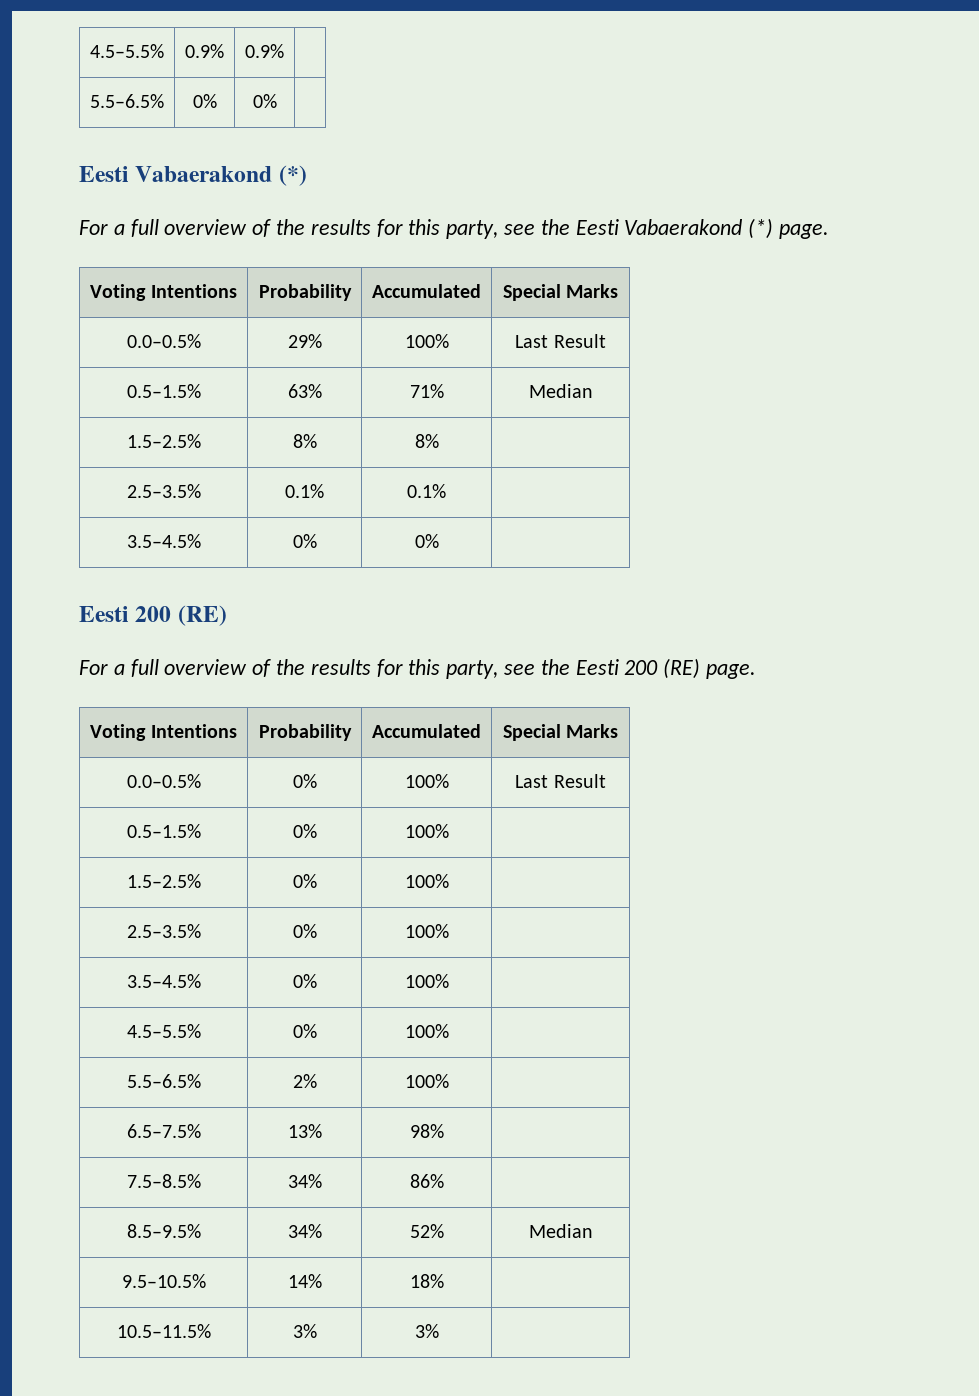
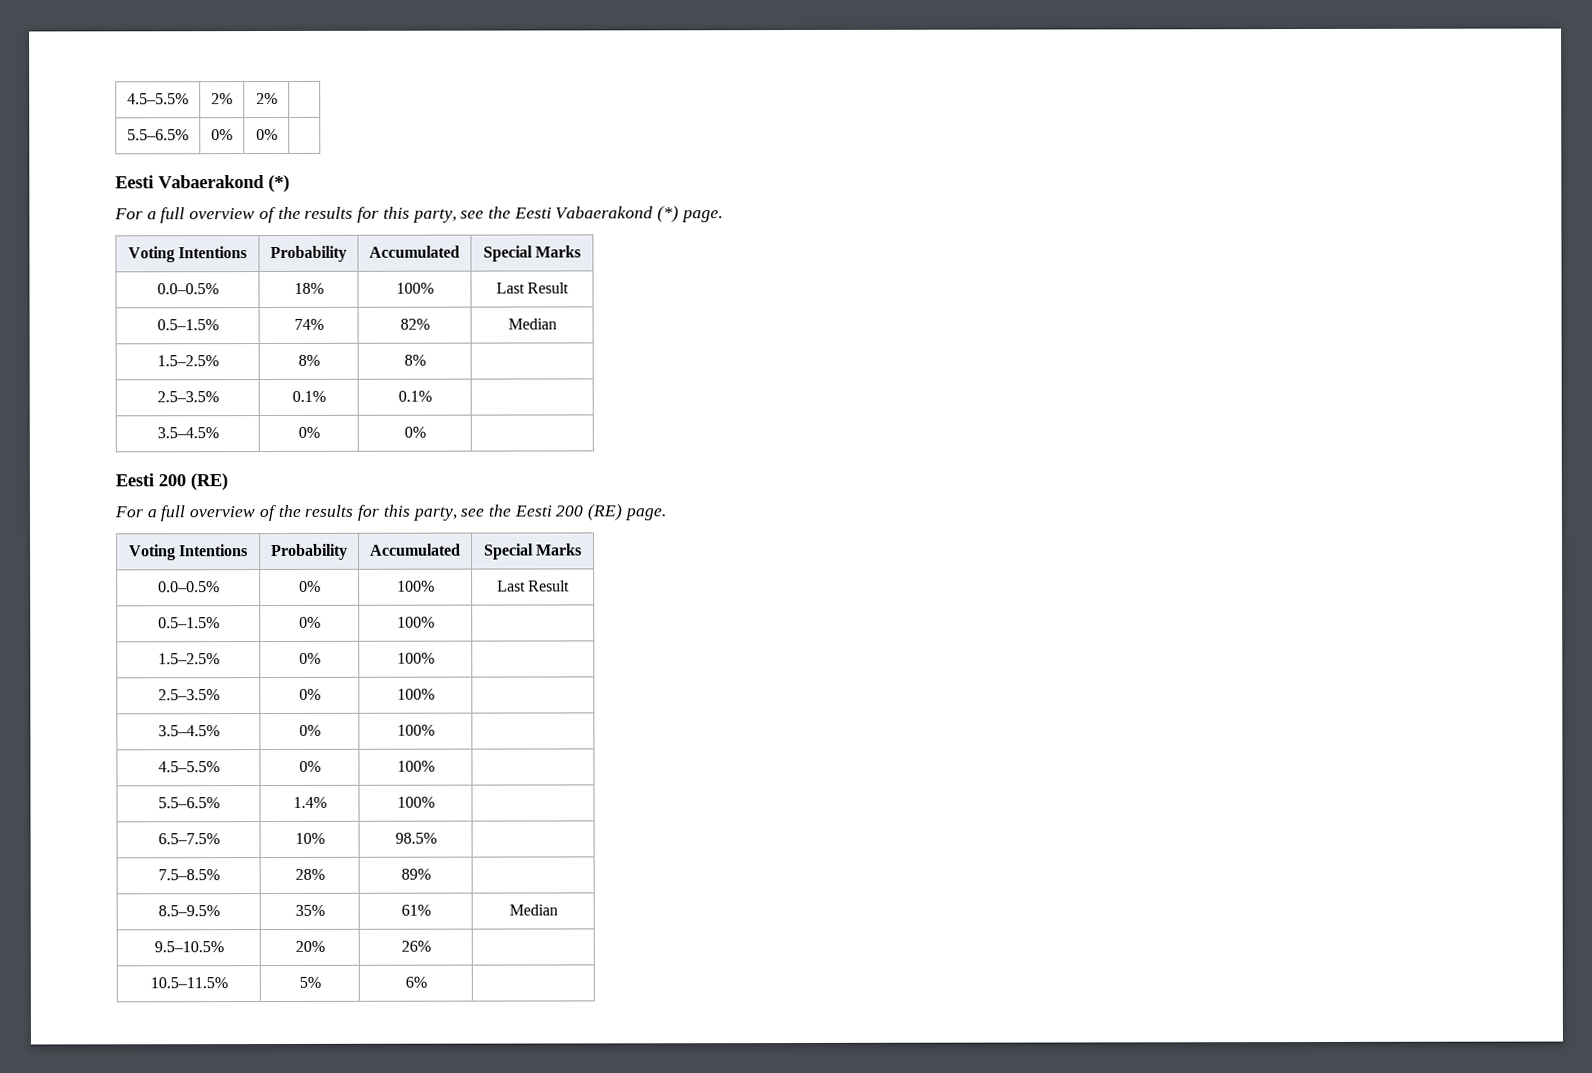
- 4.5–5.5% | 0.9% | 0.9% |
+ 4.5–5.5% | 2% | 2% |
- 0.0–0.5% | 29% | 100% | Last Result
- 0.5–1.5% | 63% | 71% | Median
+ 0.0–0.5% | 18% | 100% | Last Result
+ 0.5–1.5% | 74% | 82% | Median
- 5.5–6.5% | 2% | 100% |
+ 5.5–6.5% | 1.4% | 100% |
- 6.5–7.5% | 13% | 98% |
+ 6.5–7.5% | 10% | 98.5% |
- 7.5–8.5% | 34% | 86% |
+ 7.5–8.5% | 28% | 89% |
- 8.5–9.5% | 34% | 52% | Median
+ 8.5–9.5% | 35% | 61% | Median
- 9.5–10.5% | 14% | 18% |
+ 9.5–10.5% | 20% | 26% |
- 10.5–11.5% | 3% | 3% |
+ 10.5–11.5% | 5% | 6% |

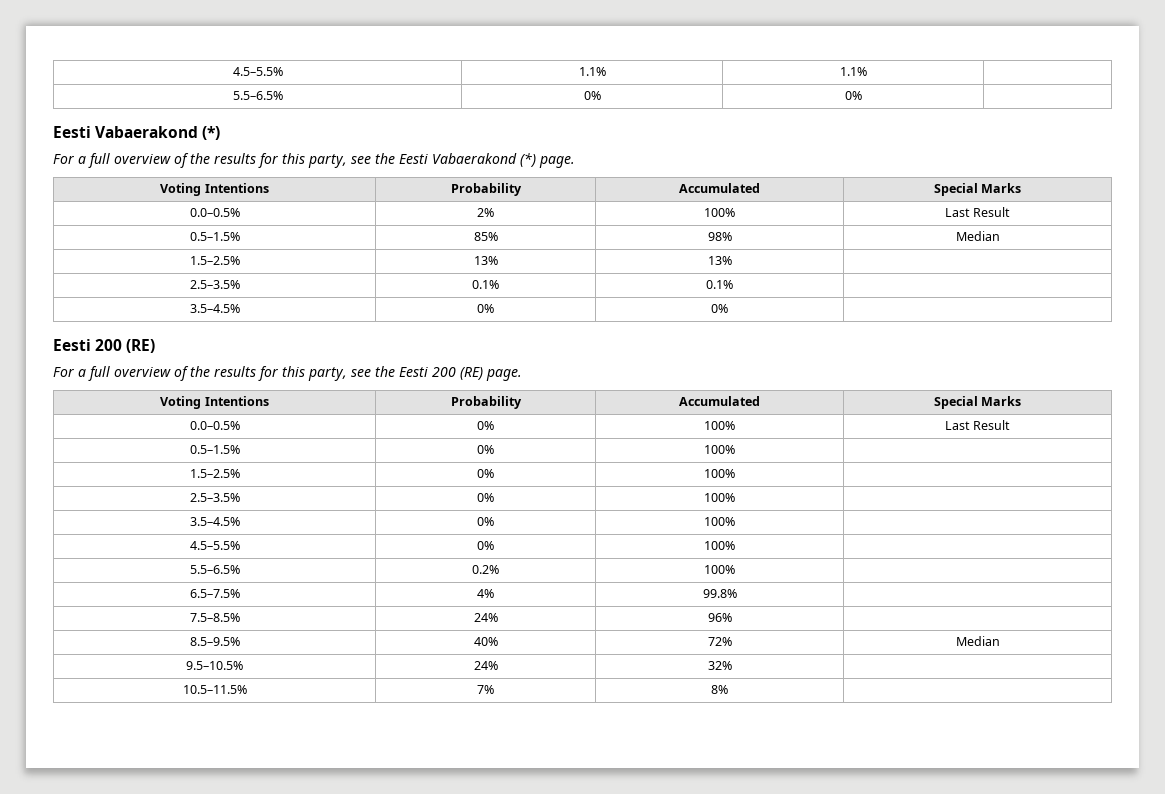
- 4.5–5.5% | 2% | 2% |
+ 4.5–5.5% | 1.1% | 1.1% |
- 0.0–0.5% | 18% | 100% | Last Result
- 0.5–1.5% | 74% | 82% | Median
+ 0.0–0.5% | 2% | 100% | Last Result
+ 0.5–1.5% | 85% | 98% | Median
- 1.5–2.5% | 8% | 8% |
+ 1.5–2.5% | 13% | 13% |
- 5.5–6.5% | 1.4% | 100% |
+ 5.5–6.5% | 0.2% | 100% |
- 6.5–7.5% | 10% | 98.5% |
+ 6.5–7.5% | 4% | 99.8% |
- 7.5–8.5% | 28% | 89% |
+ 7.5–8.5% | 24% | 96% |
- 8.5–9.5% | 35% | 61% | Median
+ 8.5–9.5% | 40% | 72% | Median
- 9.5–10.5% | 20% | 26% |
+ 9.5–10.5% | 24% | 32% |
- 10.5–11.5% | 5% | 6% |
+ 10.5–11.5% | 7% | 8% |

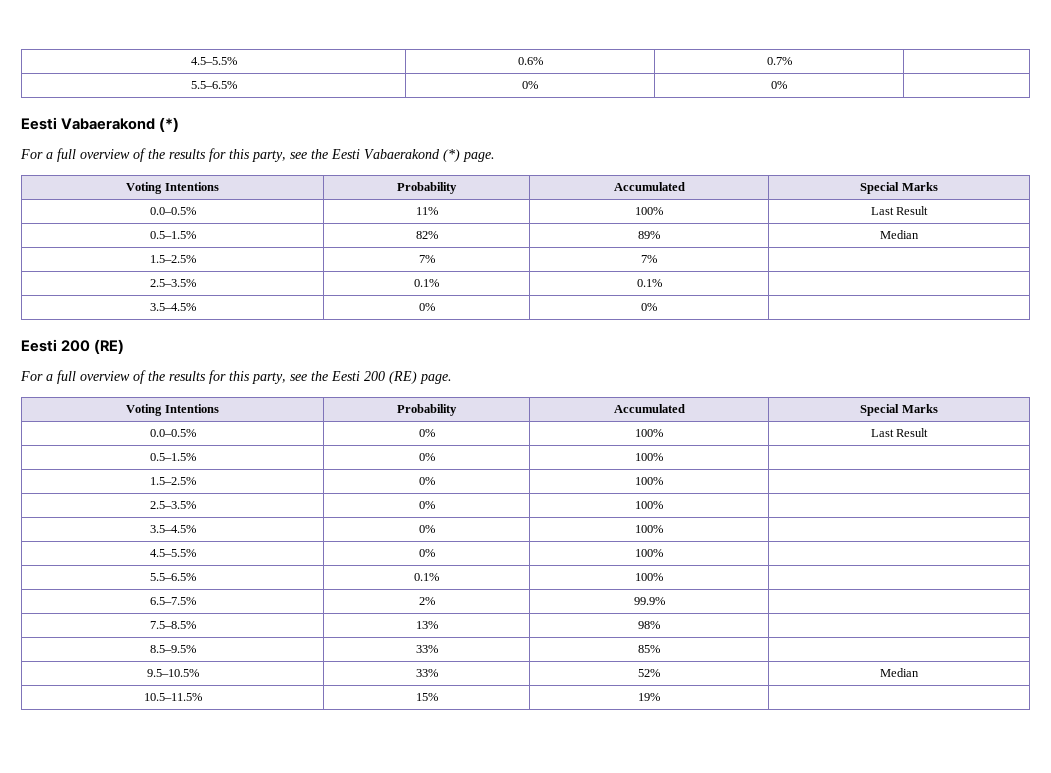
- 4.5–5.5% | 1.1% | 1.1% |
+ 4.5–5.5% | 0.6% | 0.7% |
- 0.0–0.5% | 2% | 100% | Last Result
- 0.5–1.5% | 85% | 98% | Median
+ 0.0–0.5% | 11% | 100% | Last Result
+ 0.5–1.5% | 82% | 89% | Median
- 1.5–2.5% | 13% | 13% |
+ 1.5–2.5% | 7% | 7% |
- 5.5–6.5% | 0.2% | 100% |
+ 5.5–6.5% | 0.1% | 100% |
- 6.5–7.5% | 4% | 99.8% |
+ 6.5–7.5% | 2% | 99.9% |
- 7.5–8.5% | 24% | 96% |
+ 7.5–8.5% | 13% | 98% |
- 8.5–9.5% | 40% | 72% | Median
- 9.5–10.5% | 24% | 32% |
+ 8.5–9.5% | 33% | 85% |
+ 9.5–10.5% | 33% | 52% | Median
- 10.5–11.5% | 7% | 8% |
+ 10.5–11.5% | 15% | 19% |

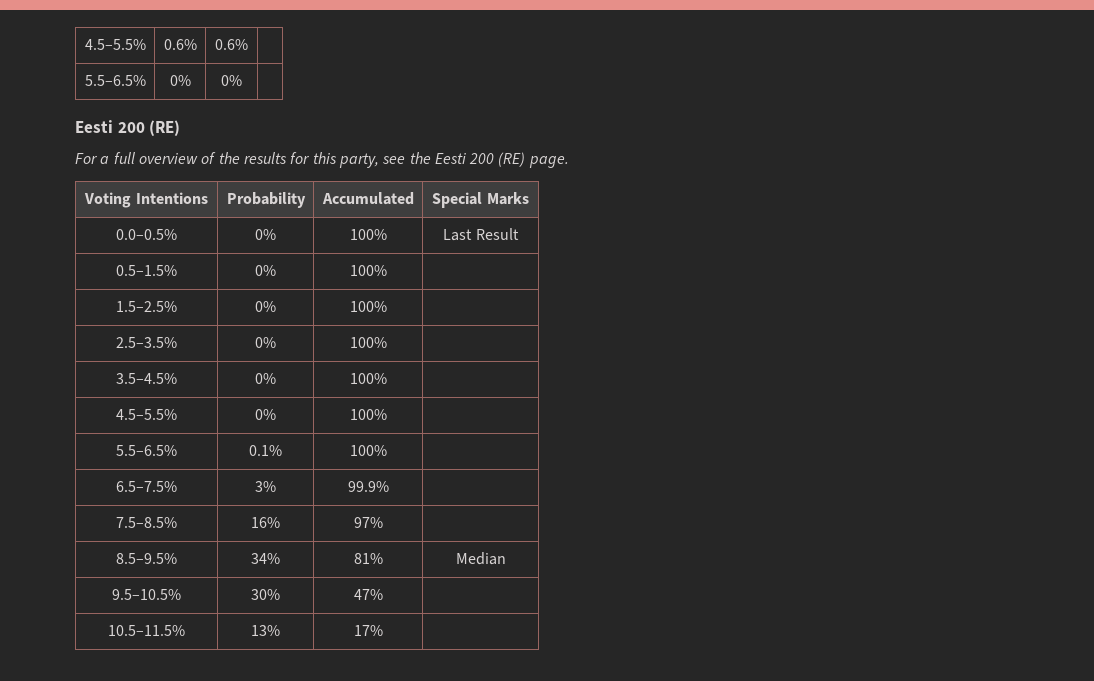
- 4.5–5.5% | 0.6% | 0.7% |
+ 4.5–5.5% | 0.6% | 0.6% |
  5.5–6.5% | 0% | 0% |
- Eesti Vabaerakond (*)
- For a full overview of the results for this party, see the Eesti Vabaerakond (*) page.
- Voting Intentions | Probability | Accumulated | Special Marks
- 0.0–0.5% | 11% | 100% | Last Result
- 0.5–1.5% | 82% | 89% | Median
- 1.5–2.5% | 7% | 7% |
- 2.5–3.5% | 0.1% | 0.1% |
- 3.5–4.5% | 0% | 0% |
- 6.5–7.5% | 2% | 99.9% |
+ 6.5–7.5% | 3% | 99.9% |
- 7.5–8.5% | 13% | 98% |
+ 7.5–8.5% | 16% | 97% |
- 8.5–9.5% | 33% | 85% |
- 9.5–10.5% | 33% | 52% | Median
+ 8.5–9.5% | 34% | 81% | Median
+ 9.5–10.5% | 30% | 47% |
- 10.5–11.5% | 15% | 19% |
+ 10.5–11.5% | 13% | 17% |

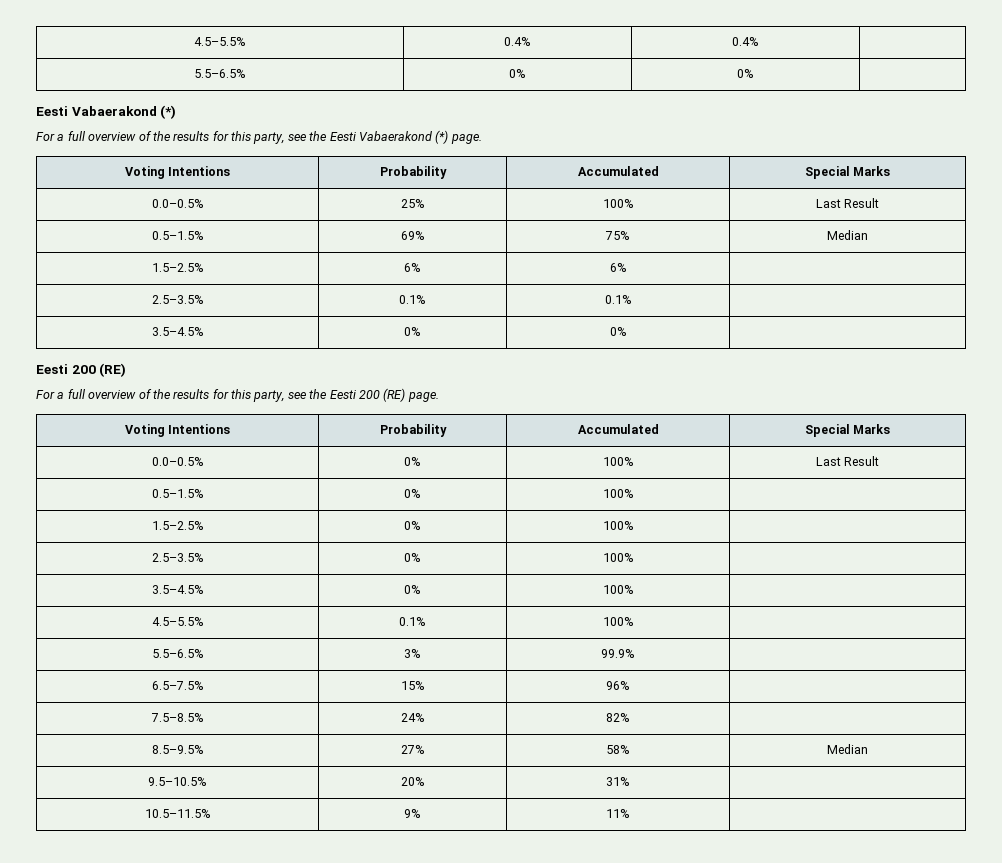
- 4.5–5.5% | 0.6% | 0.6% |
+ 4.5–5.5% | 0.4% | 0.4% |
  5.5–6.5% | 0% | 0% |
+ Eesti Vabaerakond (*)
+ For a full overview of the results for this party, see the Eesti Vabaerakond (*) page.
+ Voting Intentions | Probability | Accumulated | Special Marks
+ 0.0–0.5% | 25% | 100% | Last Result
+ 0.5–1.5% | 69% | 75% | Median
+ 1.5–2.5% | 6% | 6% |
+ 2.5–3.5% | 0.1% | 0.1% |
+ 3.5–4.5% | 0% | 0% |
- 4.5–5.5% | 0% | 100% |
+ 4.5–5.5% | 0.1% | 100% |
- 5.5–6.5% | 0.1% | 100% |
- 6.5–7.5% | 3% | 99.9% |
+ 5.5–6.5% | 3% | 99.9% |
+ 6.5–7.5% | 15% | 96% |
- 7.5–8.5% | 16% | 97% |
+ 7.5–8.5% | 24% | 82% |
- 8.5–9.5% | 34% | 81% | Median
+ 8.5–9.5% | 27% | 58% | Median
- 9.5–10.5% | 30% | 47% |
+ 9.5–10.5% | 20% | 31% |
- 10.5–11.5% | 13% | 17% |
+ 10.5–11.5% | 9% | 11% |

